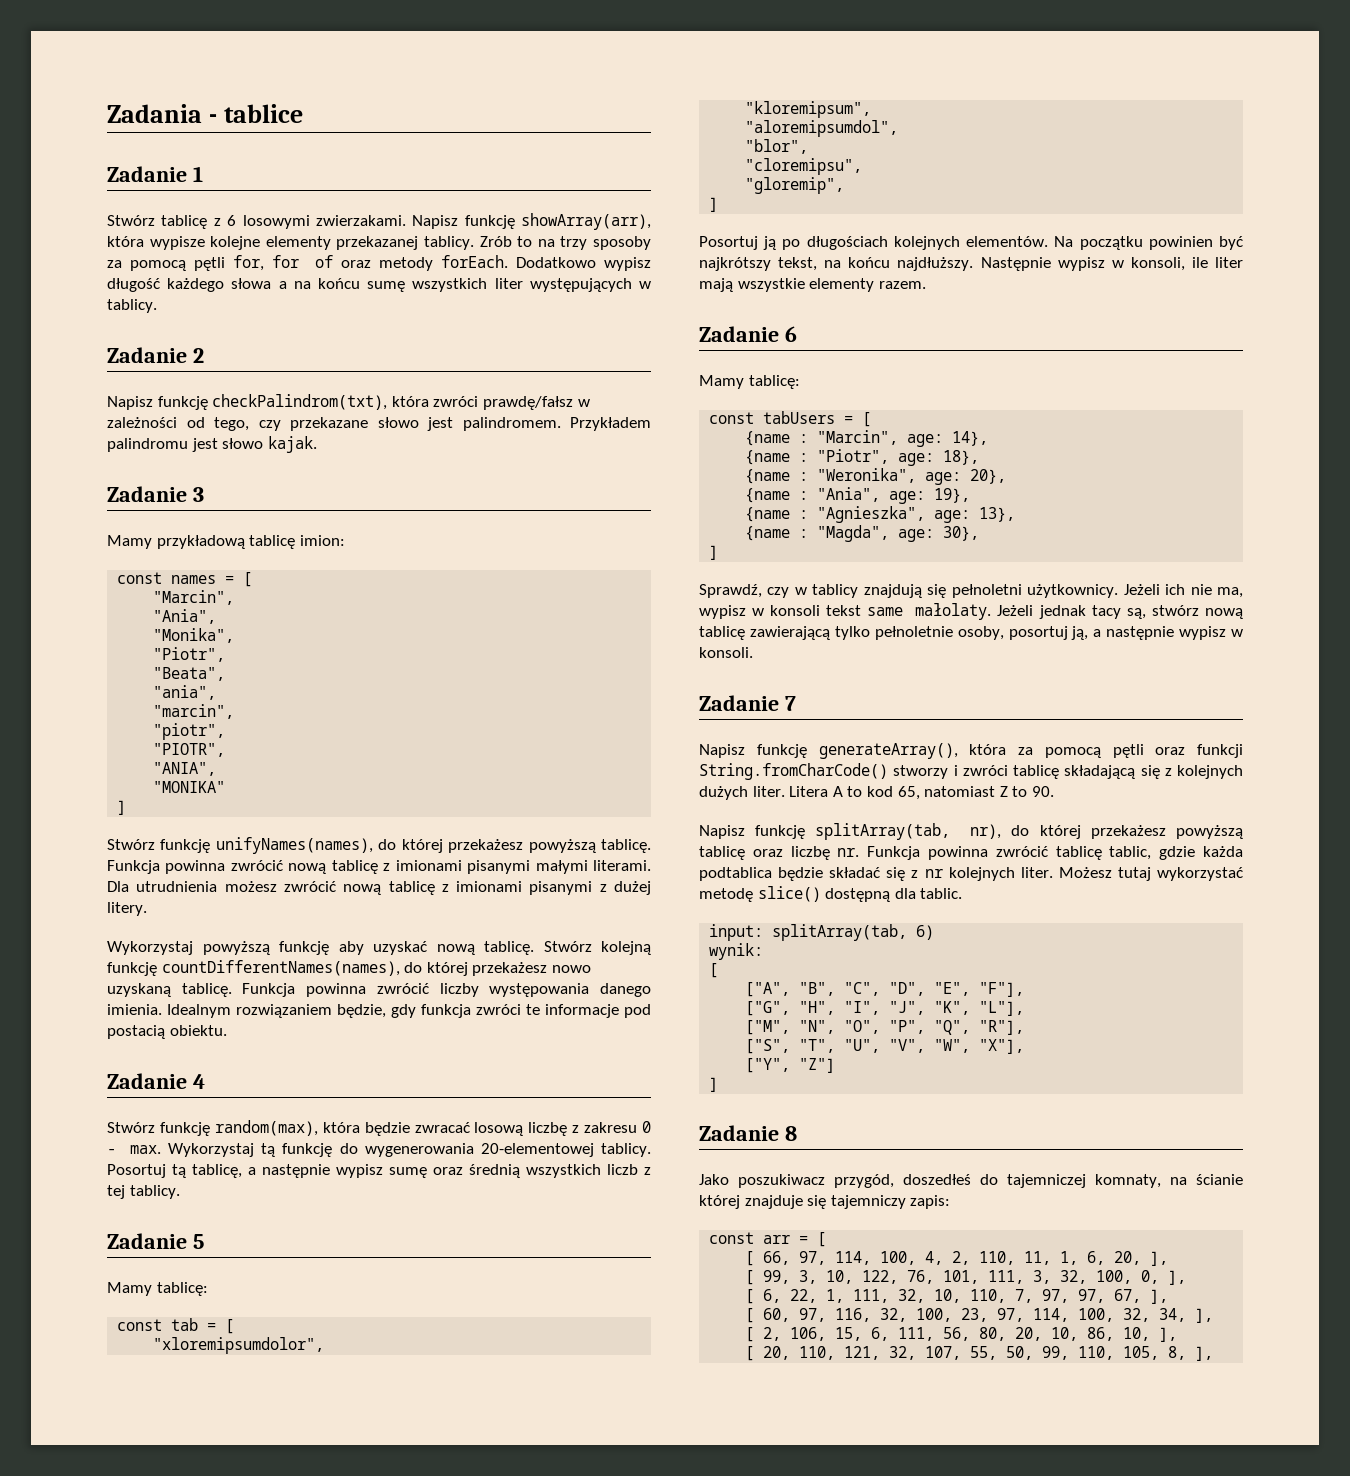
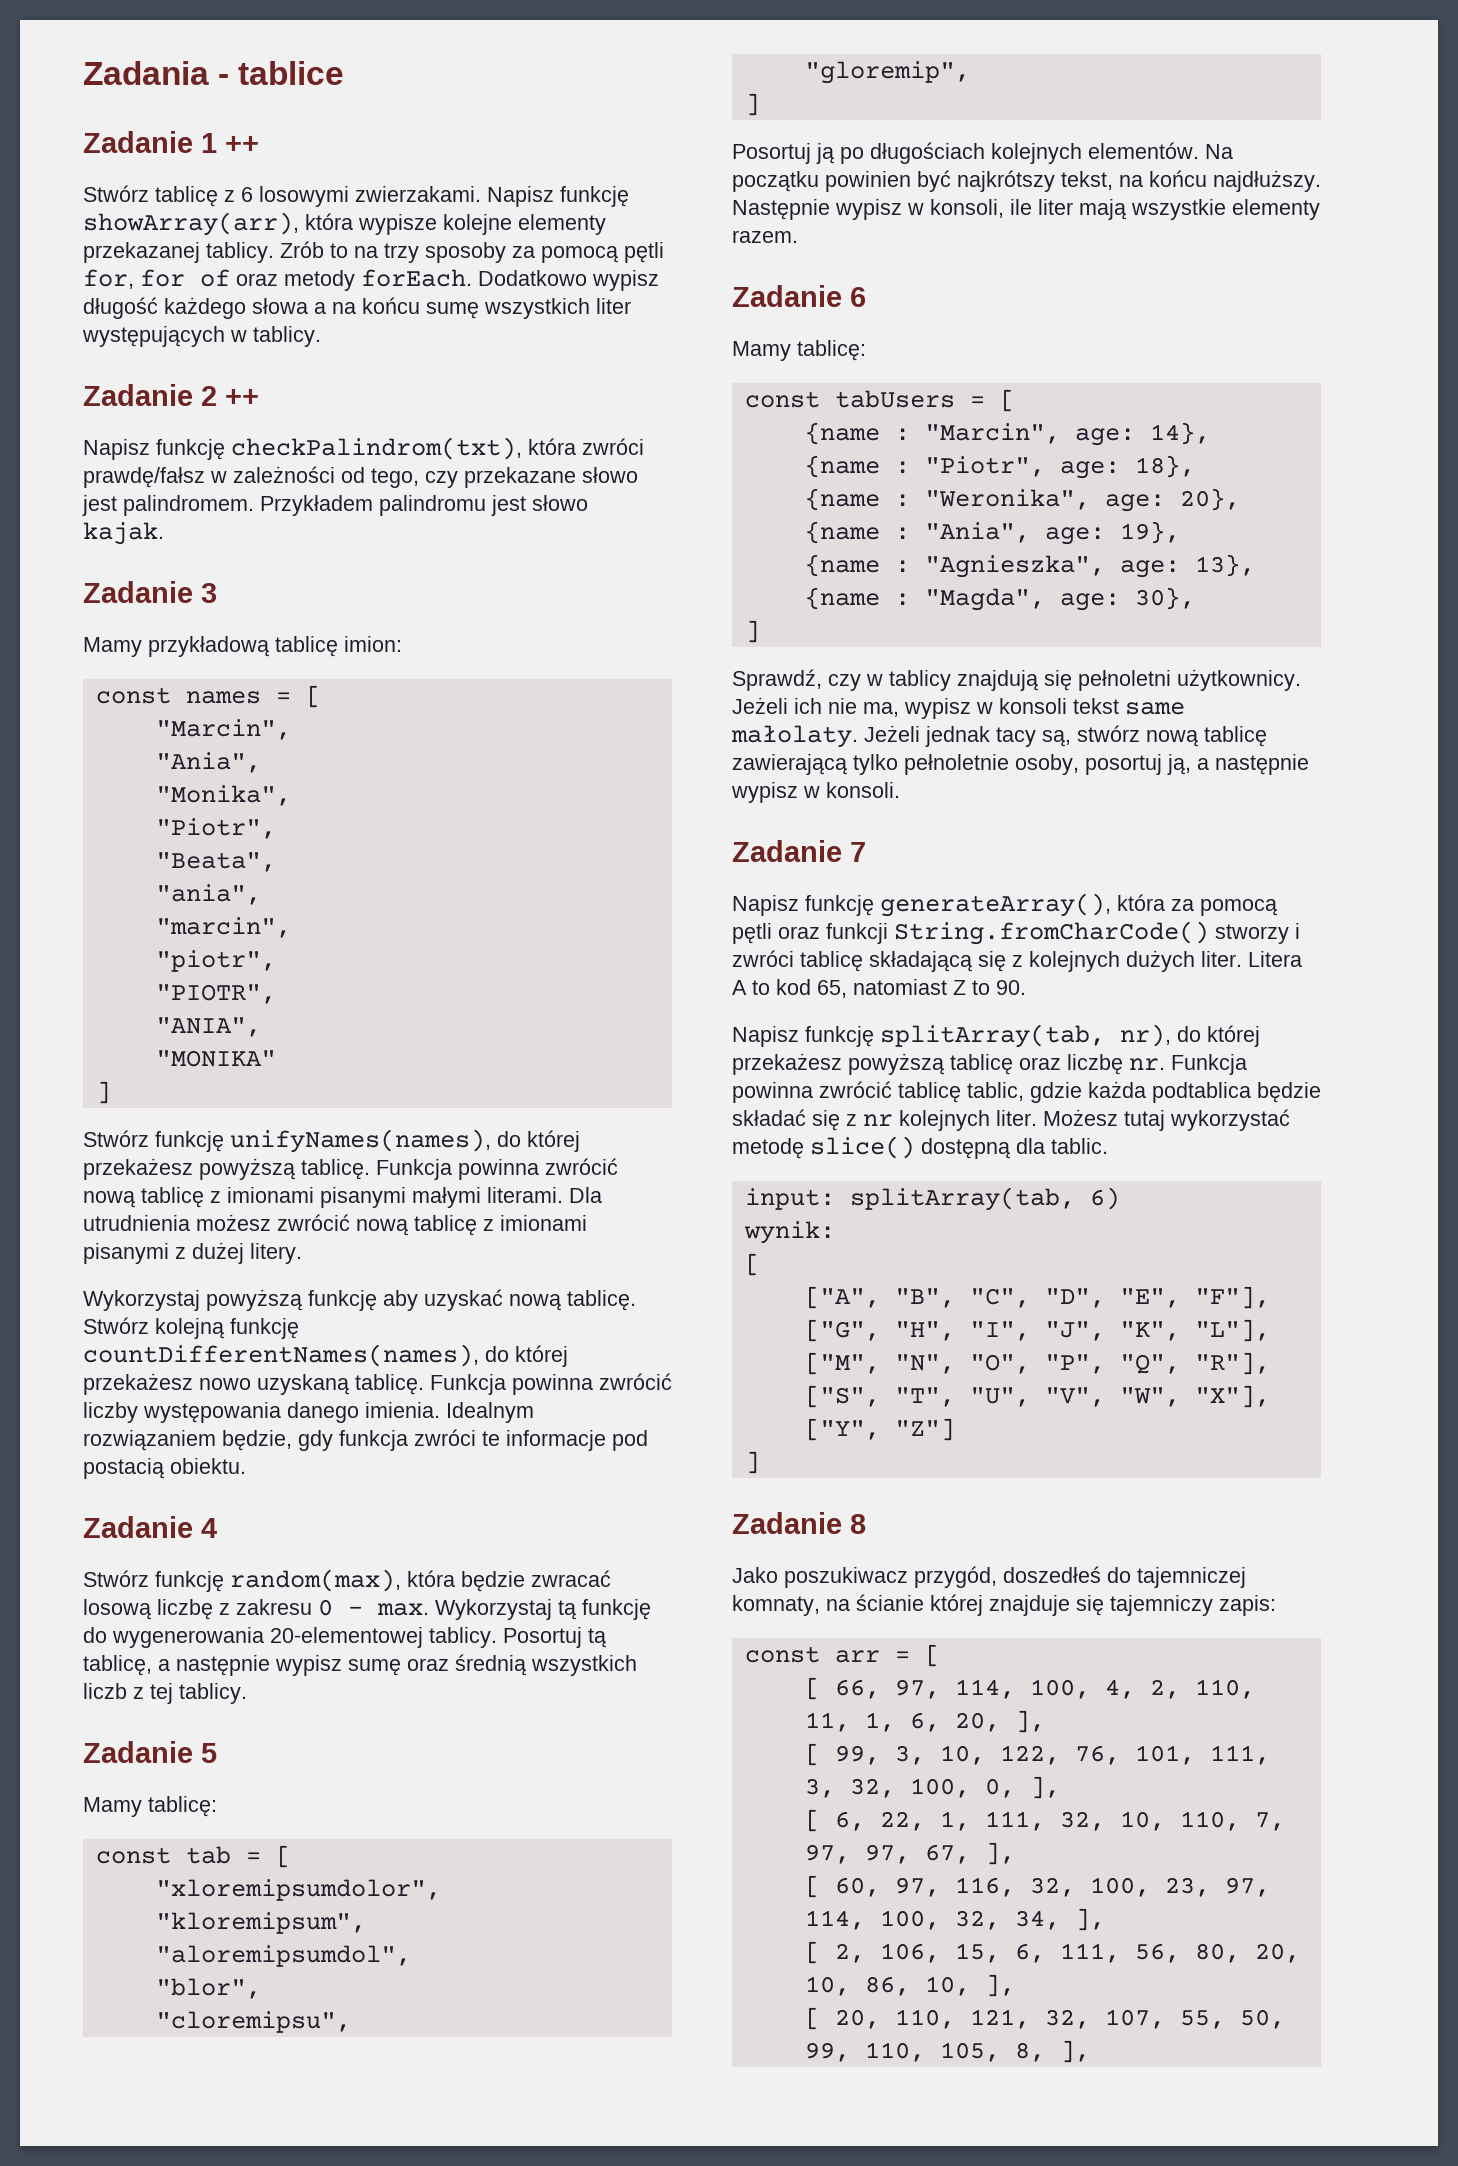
- Zadanie 1
+ Zadanie 1 ++
- Zadanie 2
+ Zadanie 2 ++

